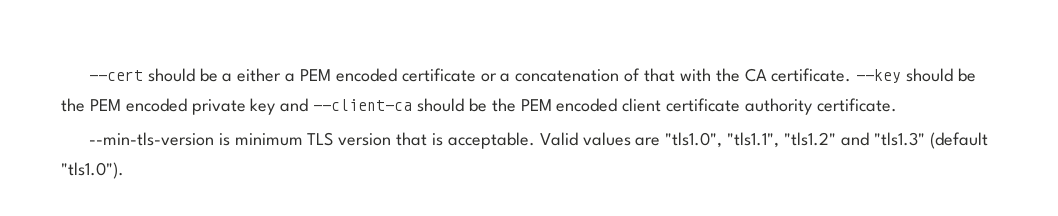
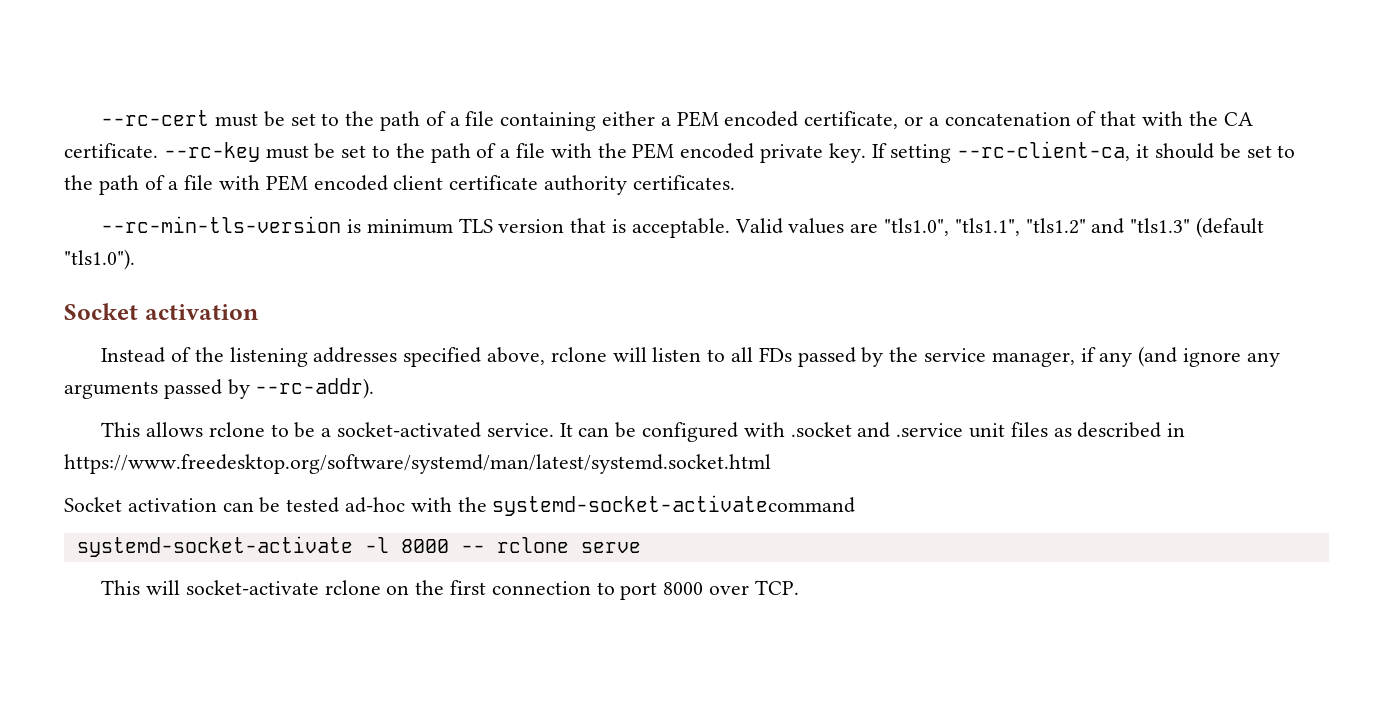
- --cert should be a either a PEM encoded certificate or a concatenation of that with the CA certificate.
+ --rc-cert must be set to the path of a file containing either a PEM encoded certificate, or a concatenation of that with the CA certificate.
- --key should be the PEM encoded private key and --client-ca should be the PEM encoded client certificate authority certificate.
- --min-tls-version is minimum TLS version that is acceptable.
+ --rc-key must be set to the path of a file with the PEM encoded private key. If setting --rc-client-ca, it should be set to the path of a file with PEM encoded client certificate authority certificates.
+ --rc-min-tls-version is minimum TLS version that is acceptable.
  Valid values are "tls1.0", "tls1.1", "tls1.2" and "tls1.3" (default "tls1.0").
+ Socket activation
+ Instead of the listening addresses specified above, rclone will listen to all FDs passed by the service manager, if any (and ignore any arguments passed by --rc-addr).
+ This allows rclone to be a socket-activated service. It can be configured with .socket and .service unit files as described in https://www.freedesktop.org/software/systemd/man/latest/systemd.socket.html
+ Socket activation can be tested ad-hoc with the systemd-socket-activatecommand
+ systemd-socket-activate -l 8000 -- rclone serve
+ This will socket-activate rclone on the first connection to port 8000 over TCP.

